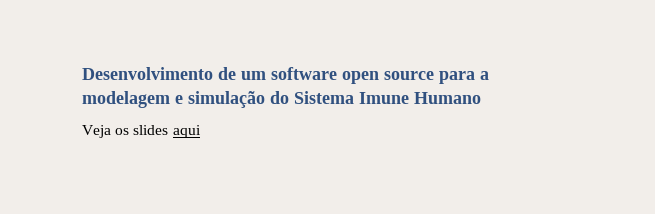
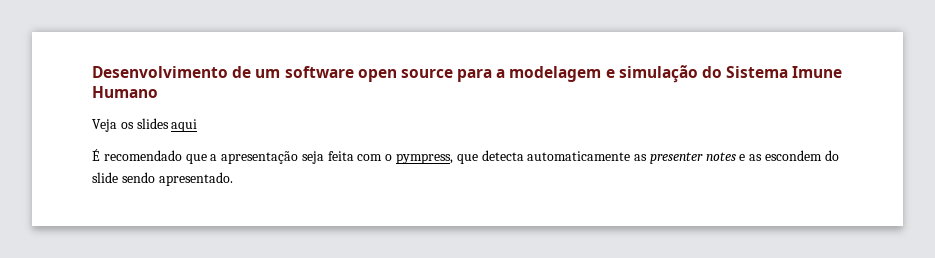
+ É recomendado que a apresentação seja feita com o pympress, que detecta automaticamente as presenter notes e as escondem do slide sendo apresentado.

